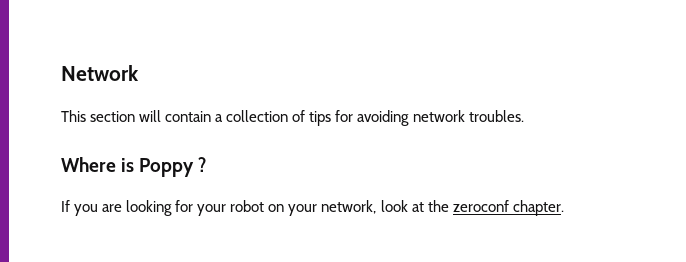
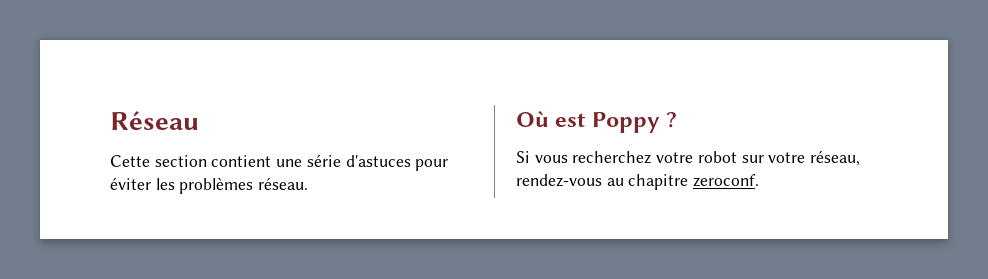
- Network
- This section will contain a collection of tips for avoiding network troubles.
- Where is Poppy ?
- If you are looking for your robot on your network, look at the zeroconf chapter.
+ Réseau
+ Cette section contient une série d'astuces pour éviter les problèmes réseau.
+ Où est Poppy ?
+ Si vous recherchez votre robot sur votre réseau, rendez-vous au chapitre zeroconf.

